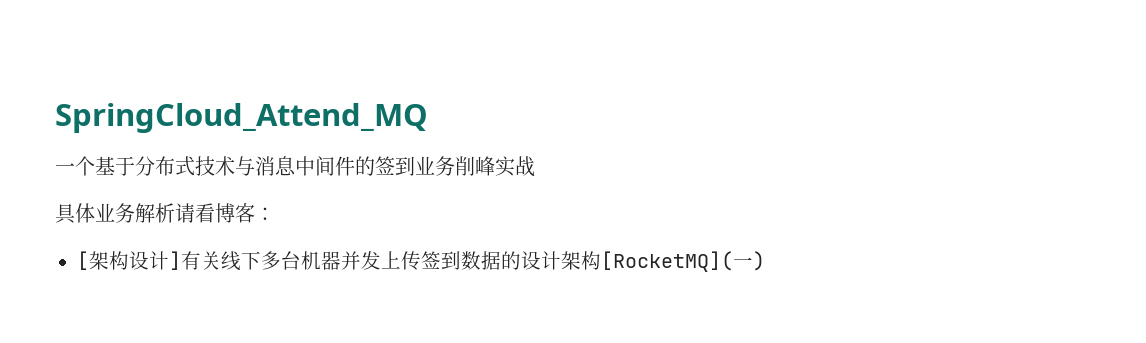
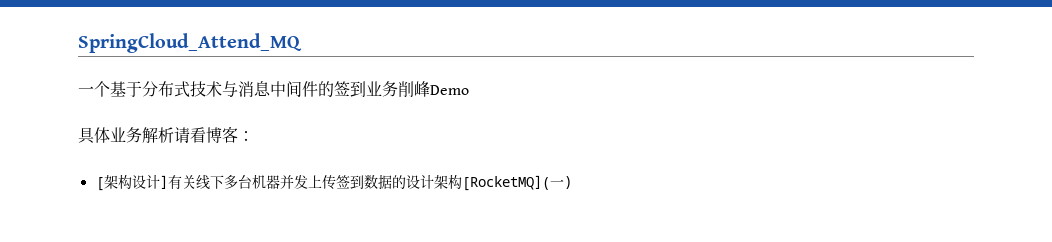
- 一个基于分布式技术与消息中间件的签到业务削峰实战
+ 一个基于分布式技术与消息中间件的签到业务削峰Demo

